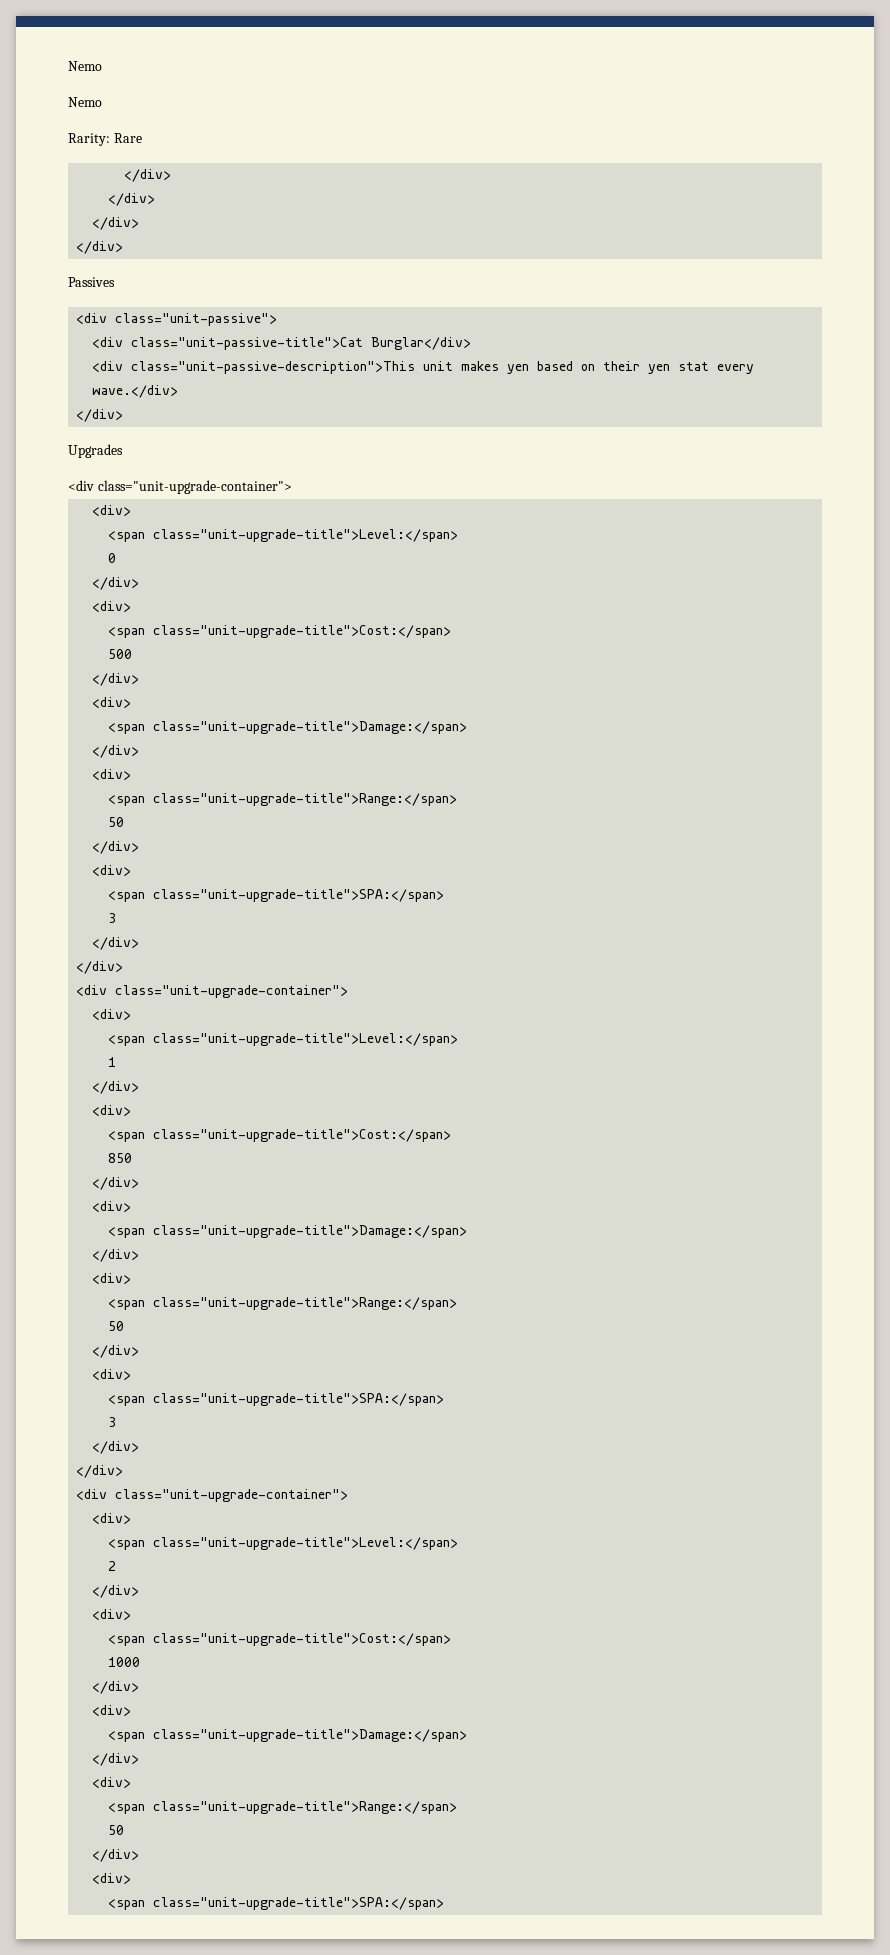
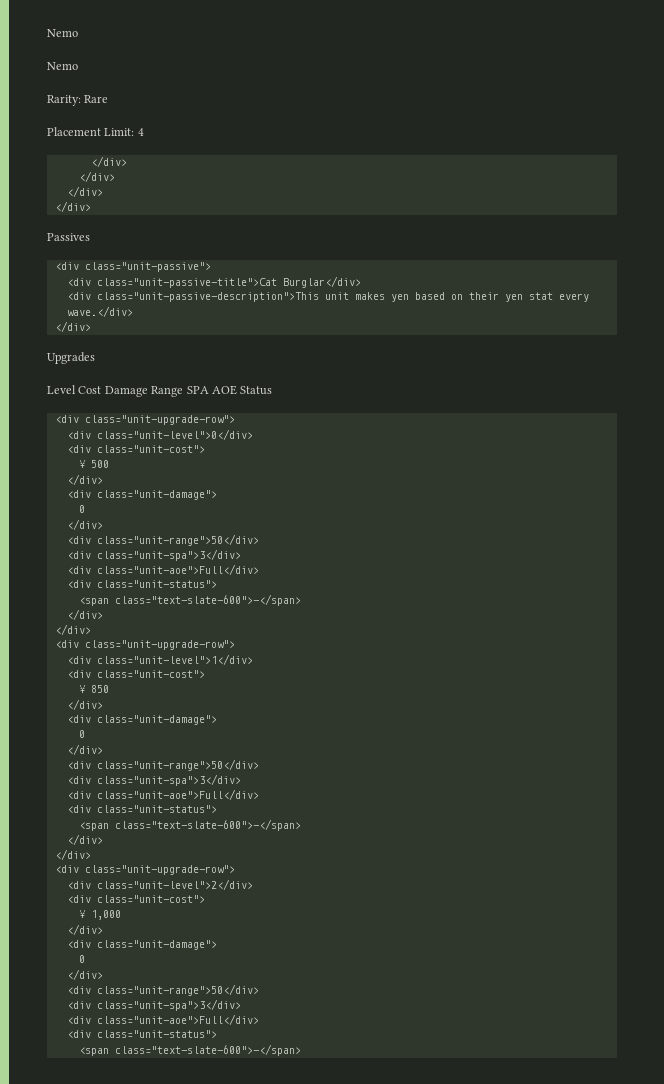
+ Placement Limit: 4
  Upgrades
- <div class="unit-upgrade-container">
- <div>
- <span class="unit-upgrade-title">Level:</span>
+ Level Cost Damage Range SPA AOE Status
+ <div class="unit-upgrade-row">
+ <div class="unit-level">0</div>
+ <div class="unit-cost">
+ ¥ 500
+ </div>
+ <div class="unit-damage">
  0
  </div>
- <div>
- <span class="unit-upgrade-title">Cost:</span>
- 500
- </div>
- <div>
- <span class="unit-upgrade-title">Damage:</span>
- </div>
- <div>
- <span class="unit-upgrade-title">Range:</span>
- 50
- </div>
- <div>
- <span class="unit-upgrade-title">SPA:</span>
- 3
+ <div class="unit-range">50</div>
+ <div class="unit-spa">3</div>
+ <div class="unit-aoe">Full</div>
+ <div class="unit-status">
+ <span class="text-slate-600">-</span>
  </div>
  </div>
- <div class="unit-upgrade-container">
- <div>
- <span class="unit-upgrade-title">Level:</span>
- 1
+ <div class="unit-upgrade-row">
+ <div class="unit-level">1</div>
+ <div class="unit-cost">
+ ¥ 850
  </div>
- <div>
- <span class="unit-upgrade-title">Cost:</span>
- 850
+ <div class="unit-damage">
+ 0
  </div>
- <div>
- <span class="unit-upgrade-title">Damage:</span>
- </div>
- <div>
- <span class="unit-upgrade-title">Range:</span>
- 50
- </div>
- <div>
- <span class="unit-upgrade-title">SPA:</span>
- 3
+ <div class="unit-range">50</div>
+ <div class="unit-spa">3</div>
+ <div class="unit-aoe">Full</div>
+ <div class="unit-status">
+ <span class="text-slate-600">-</span>
  </div>
  </div>
- <div class="unit-upgrade-container">
- <div>
- <span class="unit-upgrade-title">Level:</span>
- 2
+ <div class="unit-upgrade-row">
+ <div class="unit-level">2</div>
+ <div class="unit-cost">
+ ¥ 1,000
  </div>
- <div>
- <span class="unit-upgrade-title">Cost:</span>
- 1000
+ <div class="unit-damage">
+ 0
  </div>
- <div>
- <span class="unit-upgrade-title">Damage:</span>
- </div>
- <div>
- <span class="unit-upgrade-title">Range:</span>
- 50
- </div>
- <div>
- <span class="unit-upgrade-title">SPA:</span>
+ <div class="unit-range">50</div>
+ <div class="unit-spa">3</div>
+ <div class="unit-aoe">Full</div>
+ <div class="unit-status">
+ <span class="text-slate-600">-</span>

